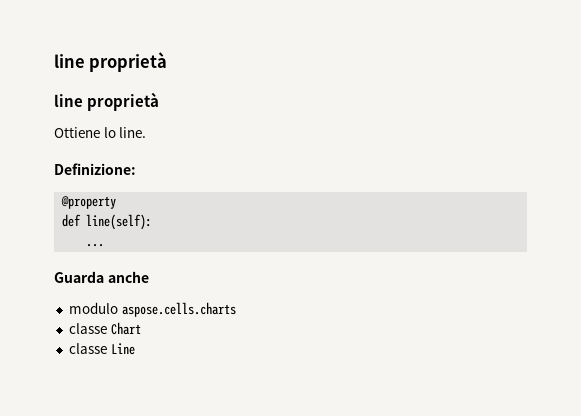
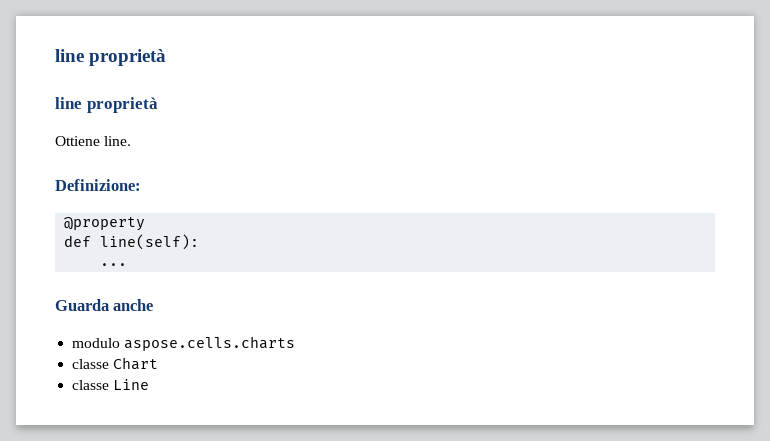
- Ottiene lo line.
+ Ottiene line.

